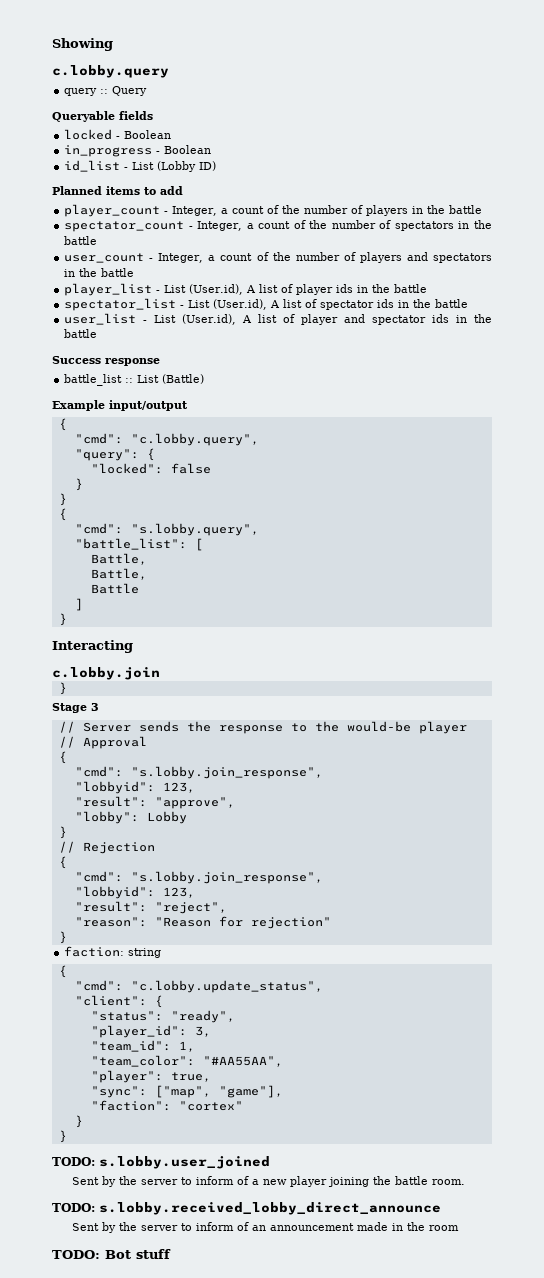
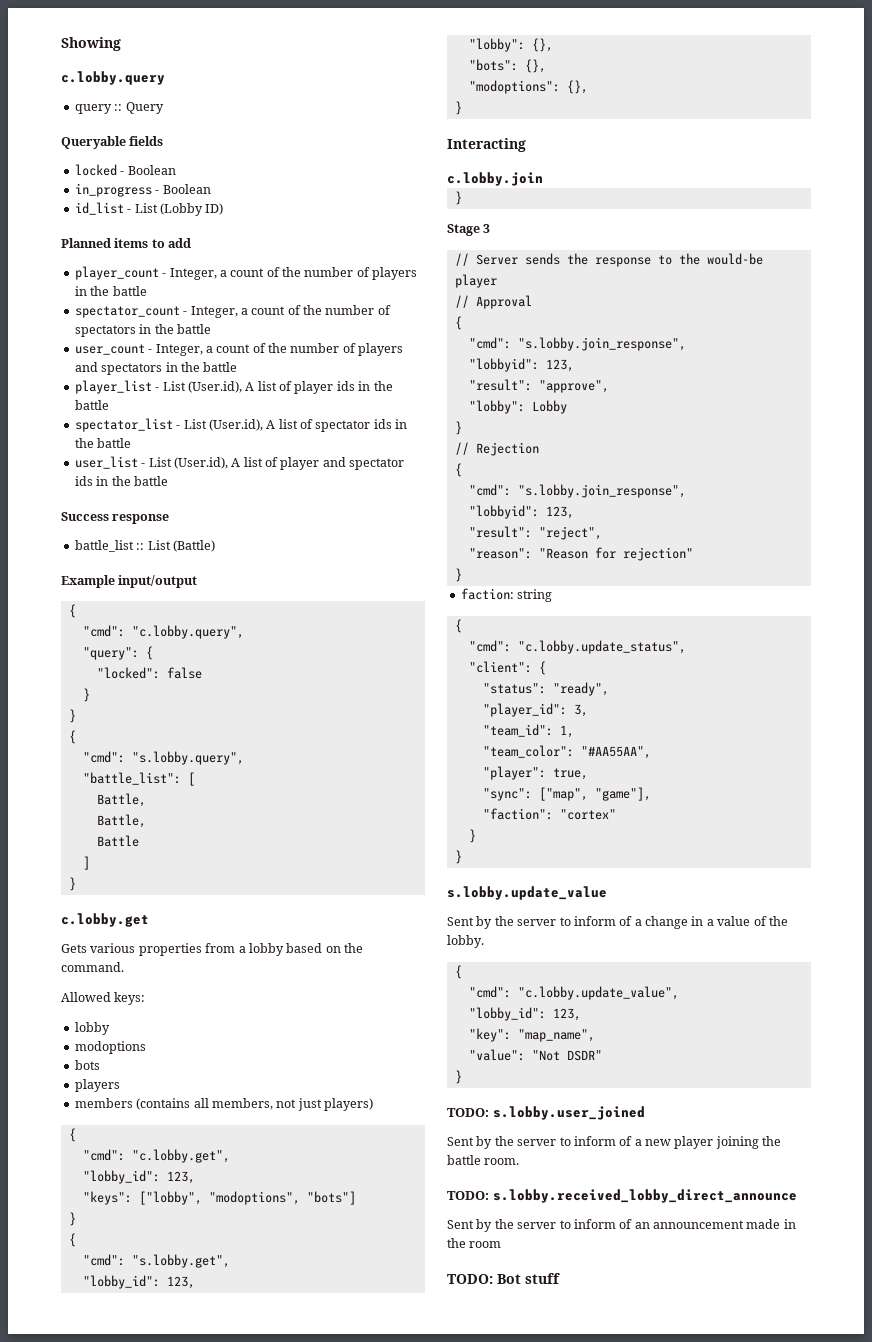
+ c.lobby.get
+ Gets various properties from a lobby based on the command.
+ Allowed keys:
+ lobby
+ modoptions
+ bots
+ players
+ members (contains all members, not just players)
+ {
+ "cmd": "c.lobby.get",
+ "lobby_id": 123,
+ "keys": ["lobby", "modoptions", "bots"]
+ }
+ {
+ "cmd": "s.lobby.get",
+ "lobby_id": 123,
+ "lobby": {},
+ "bots": {},
+ "modoptions": {},
+ }
+ s.lobby.update_value
+ Sent by the server to inform of a change in a value of the lobby.
+ {
+ "cmd": "c.lobby.update_value",
+ "lobby_id": 123,
+ "key": "map_name",
+ "value": "Not DSDR"
+ }

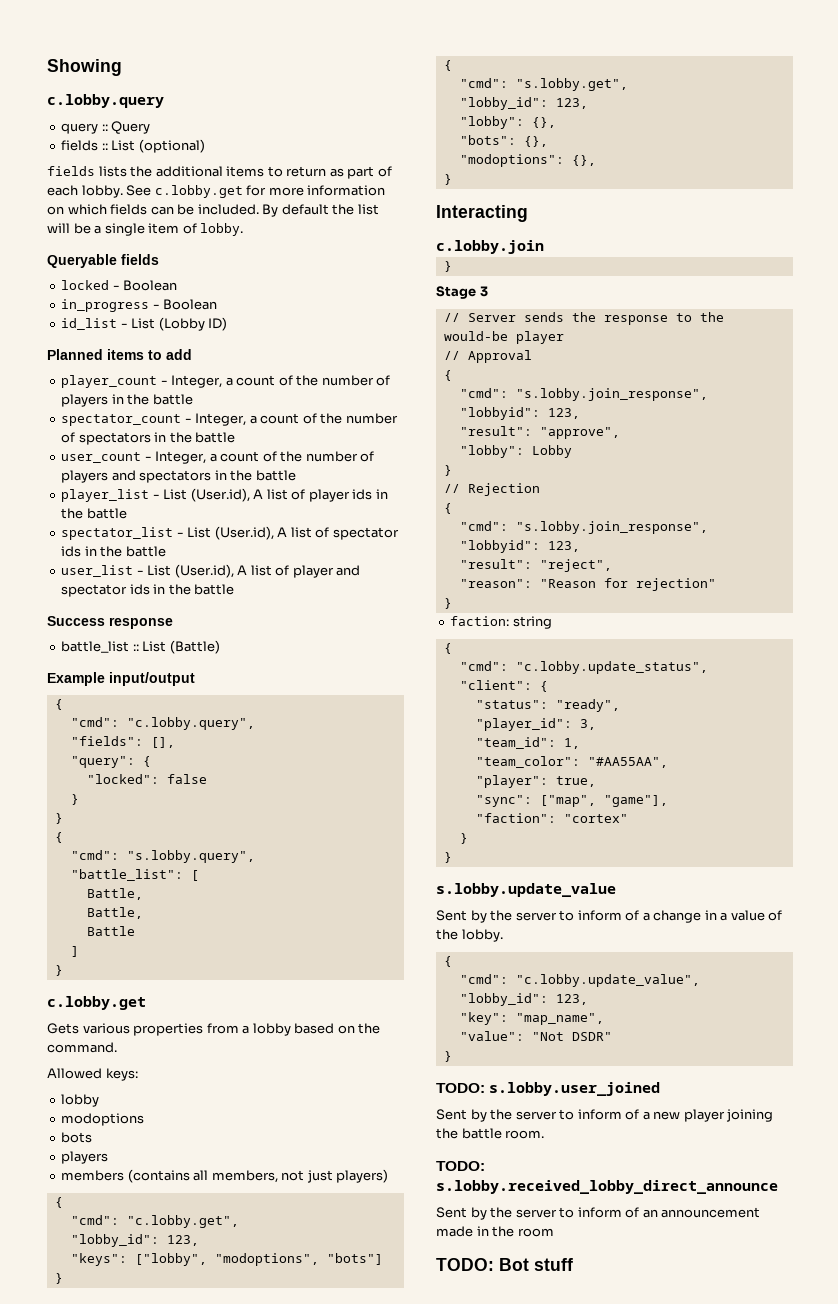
+ fields :: List (optional)
+ fields lists the additional items to return as part of each lobby. See c.lobby.get for more information on which fields can be included. By default the list will be a single item of lobby.
+ "fields": [],

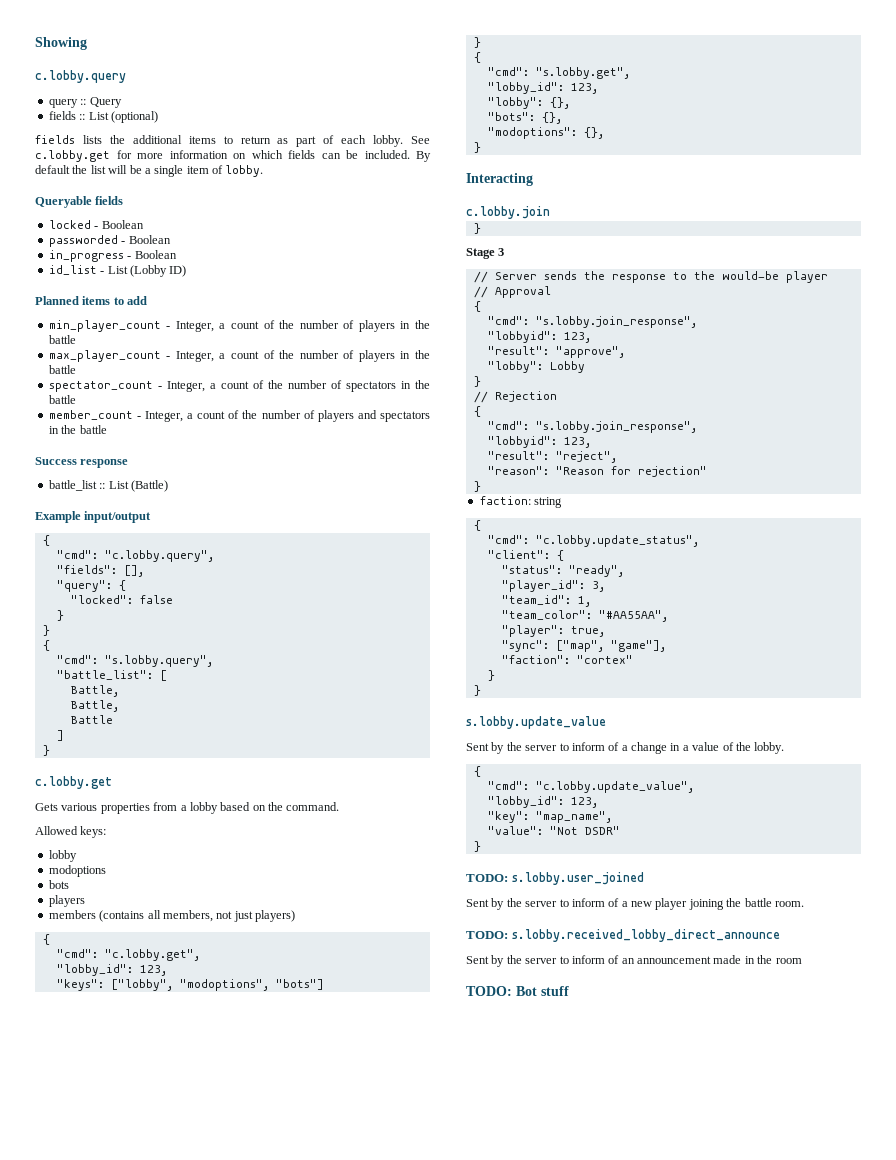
+ passworded - Boolean
- player_count - Integer, a count of the number of players in the battle
+ min_player_count - Integer, a count of the number of players in the battle
+ max_player_count - Integer, a count of the number of players in the battle
- user_count - Integer, a count of the number of players and spectators in the battle
+ member_count - Integer, a count of the number of players and spectators in the battle
- player_list - List (User.id), A list of player ids in the battle
- spectator_list - List (User.id), A list of spectator ids in the battle
- user_list - List (User.id), A list of player and spectator ids in the battle

